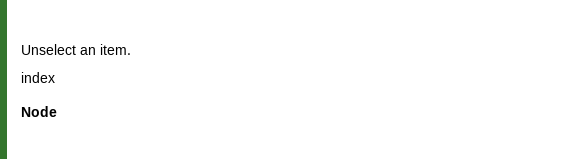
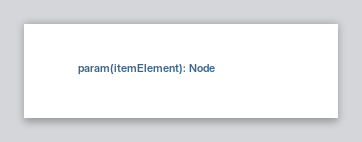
- Unselect an item.
- index
- Node
+ param(itemElement): Node

